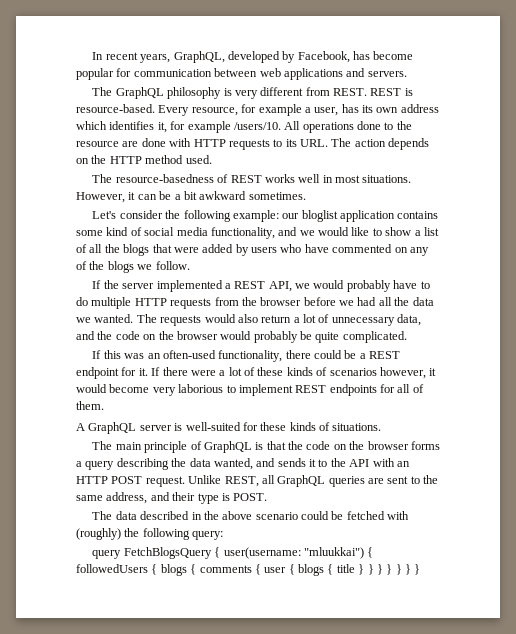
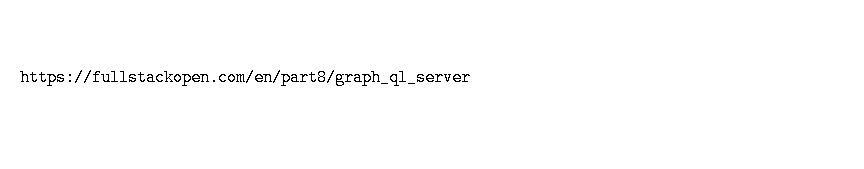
- In recent years, GraphQL, developed by Facebook, has become popular for communication between web applications and servers.
- The GraphQL philosophy is very different from REST. REST is resource-based. Every resource, for example a user, has its own address which identifies it, for example /users/10. All operations done to the resource are done with HTTP requests to its URL. The action depends on the HTTP method used.
- The resource-basedness of REST works well in most situations. However, it can be a bit awkward sometimes.
- Let's consider the following example: our bloglist application contains some kind of social media functionality, and we would like to show a list of all the blogs that were added by users who have commented on any of the blogs we follow.
- If the server implemented a REST API, we would probably have to do multiple HTTP requests from the browser before we had all the data we wanted. The requests would also return a lot of unnecessary data, and the code on the browser would probably be quite complicated.
- If this was an often-used functionality, there could be a REST endpoint for it. If there were a lot of these kinds of scenarios however, it would become very laborious to implement REST endpoints for all of them.
- A GraphQL server is well-suited for these kinds of situations.
- The main principle of GraphQL is that the code on the browser forms a query describing the data wanted, and sends it to the API with an HTTP POST request. Unlike REST, all GraphQL queries are sent to the same address, and their type is POST.
- The data described in the above scenario could be fetched with (roughly) the following query:
- query FetchBlogsQuery { user(username: "mluukkai") { followedUsers { blogs { comments { user { blogs { title } } } } } } }
+ https://fullstackopen.com/en/part8/graph_ql_server

